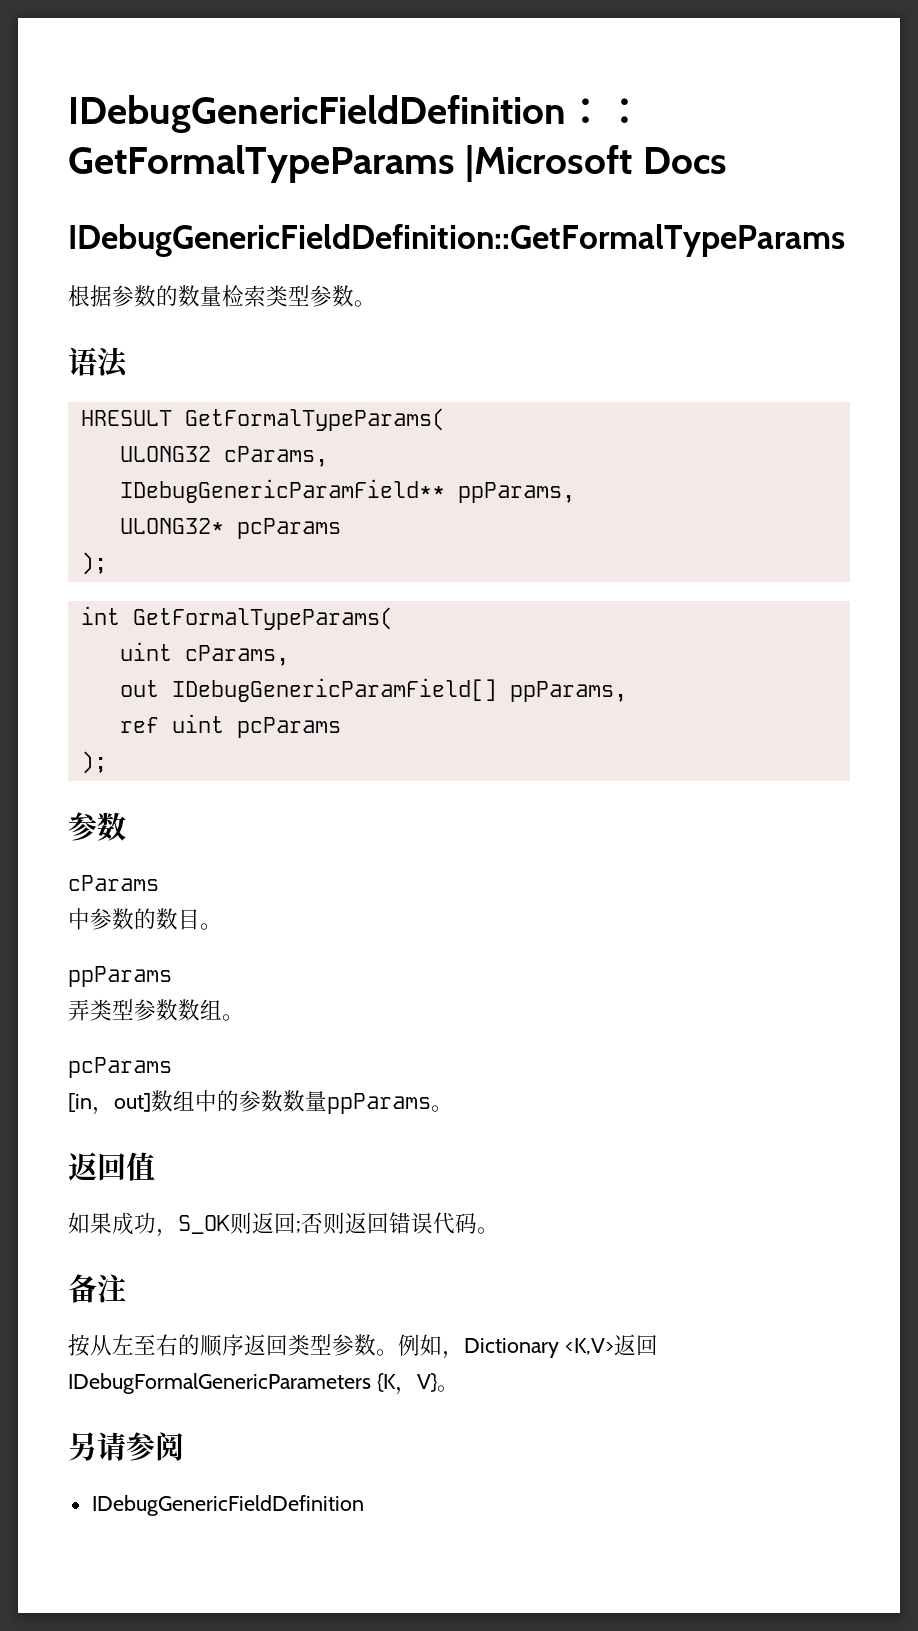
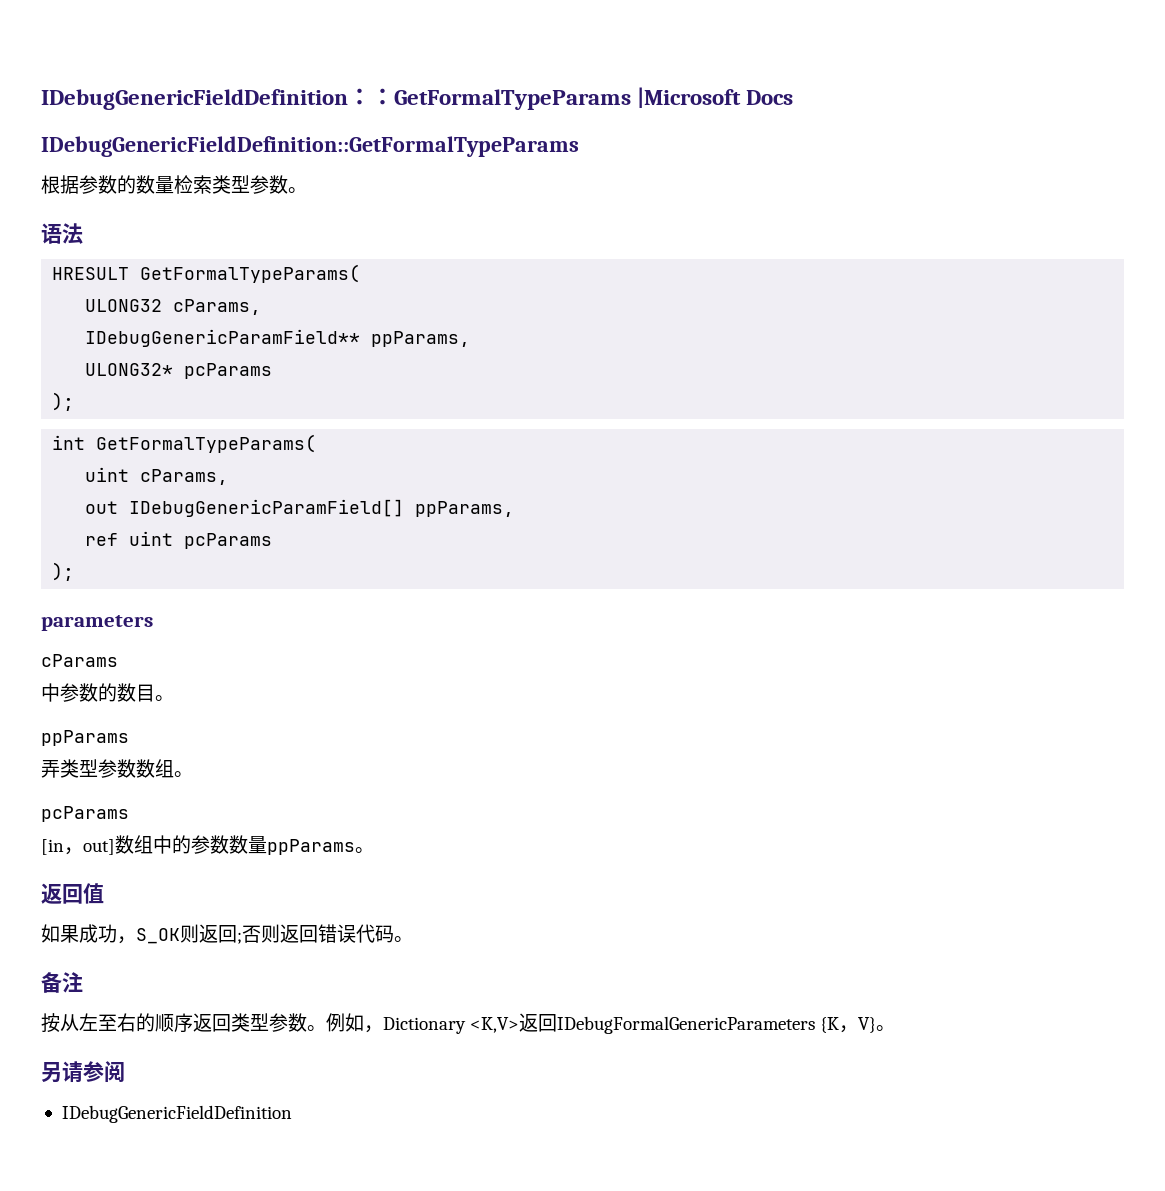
  ref uint pcParams
  );
- 参数
+ parameters

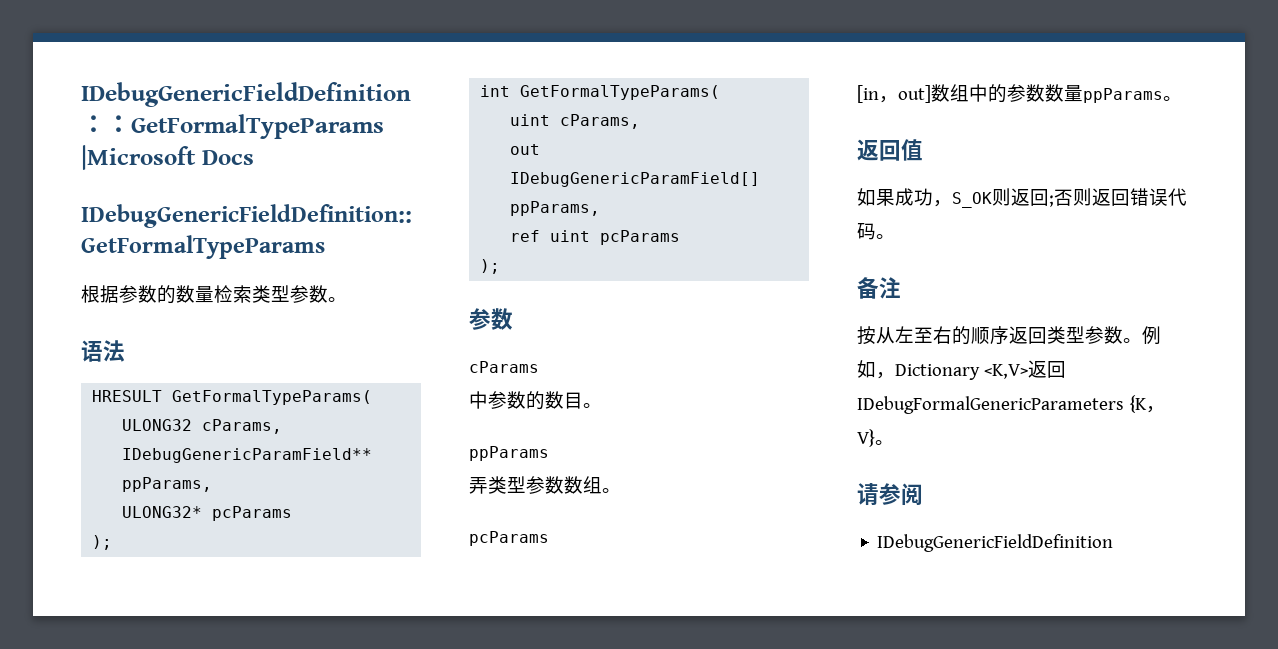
  ref uint pcParams
  );
- parameters
+ 参数
- 另请参阅
+ 请参阅

